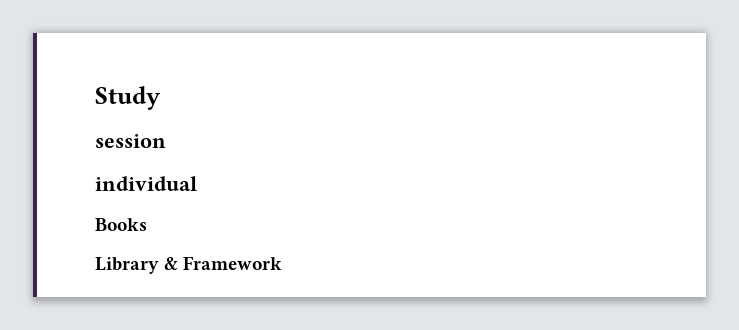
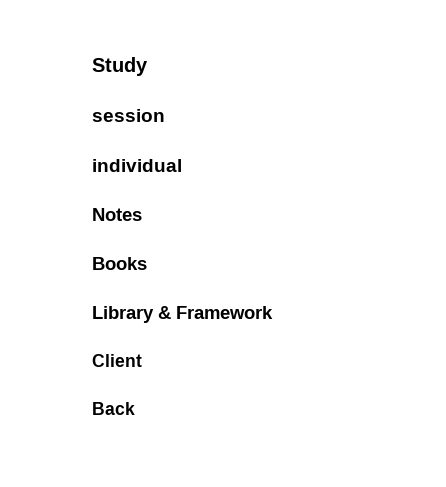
+ Notes
+ Client
+ Back

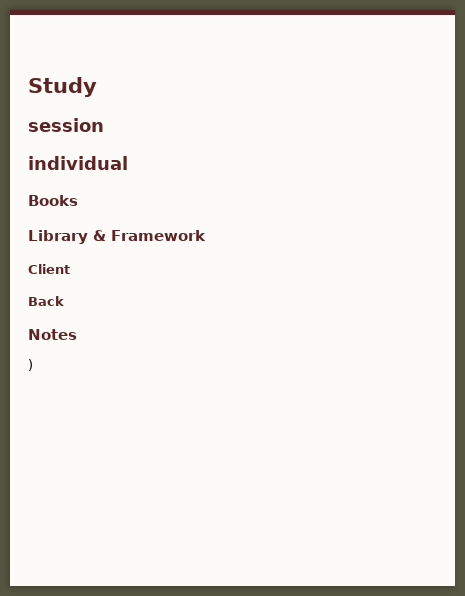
- Notes
+ Notes
+ )

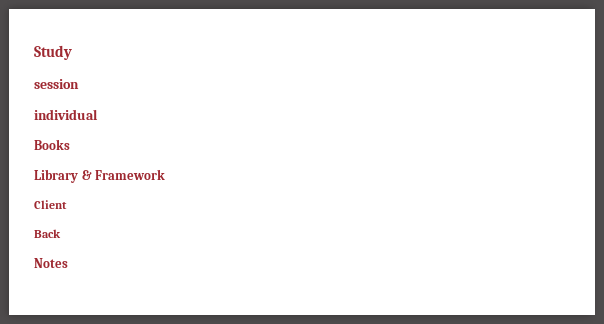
- )

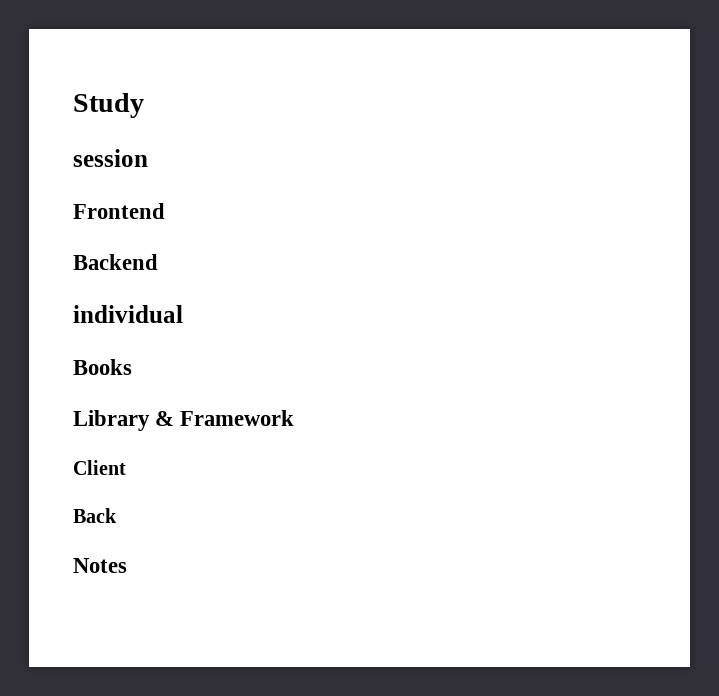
+ Frontend
+ Backend

